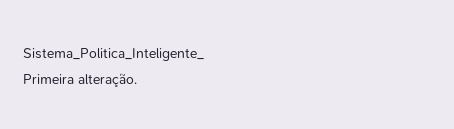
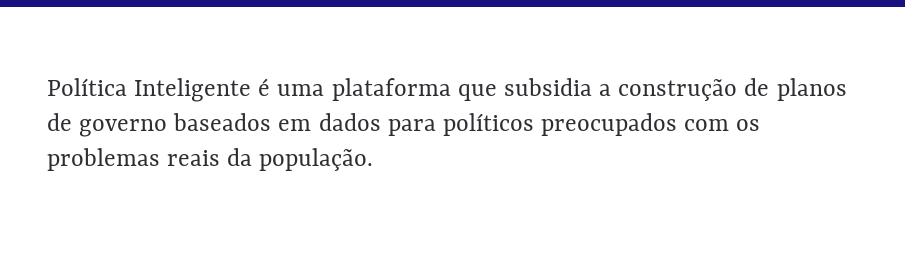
- Sistema_Politica_Inteligente_
- Primeira alteração.
+ Política Inteligente é uma plataforma que subsidia a construção de planos de governo baseados em dados para políticos preocupados com os problemas reais da população.

